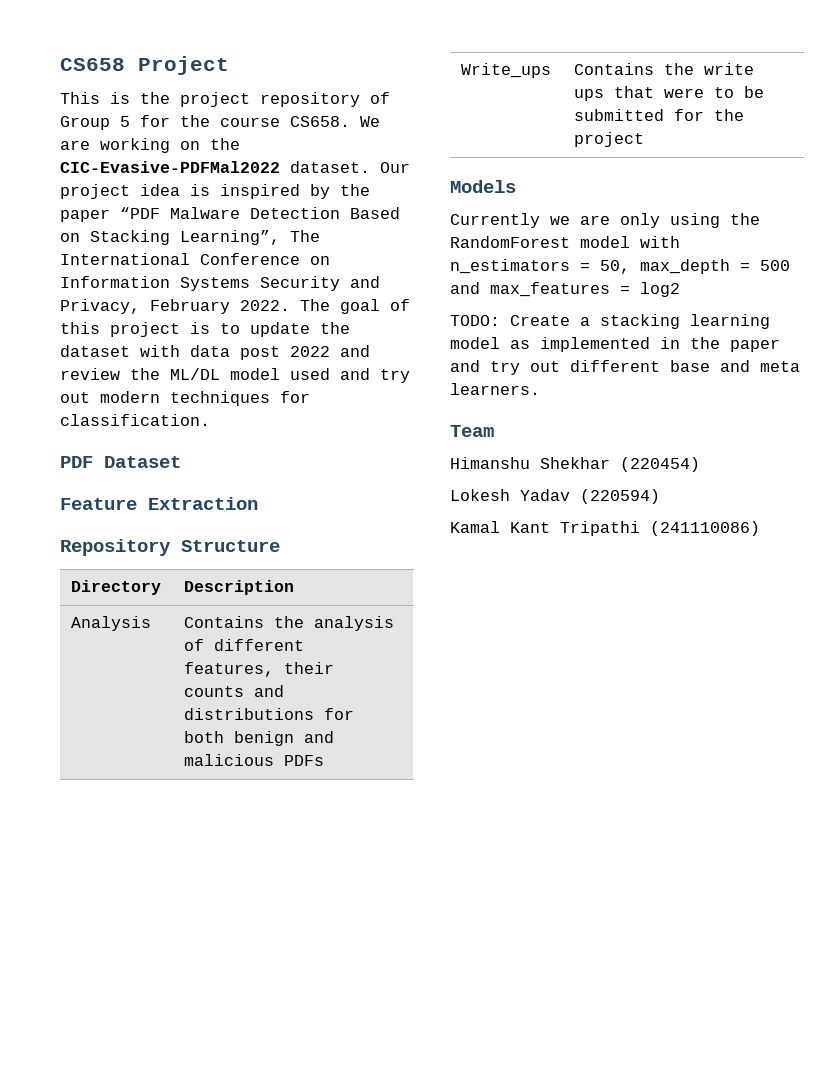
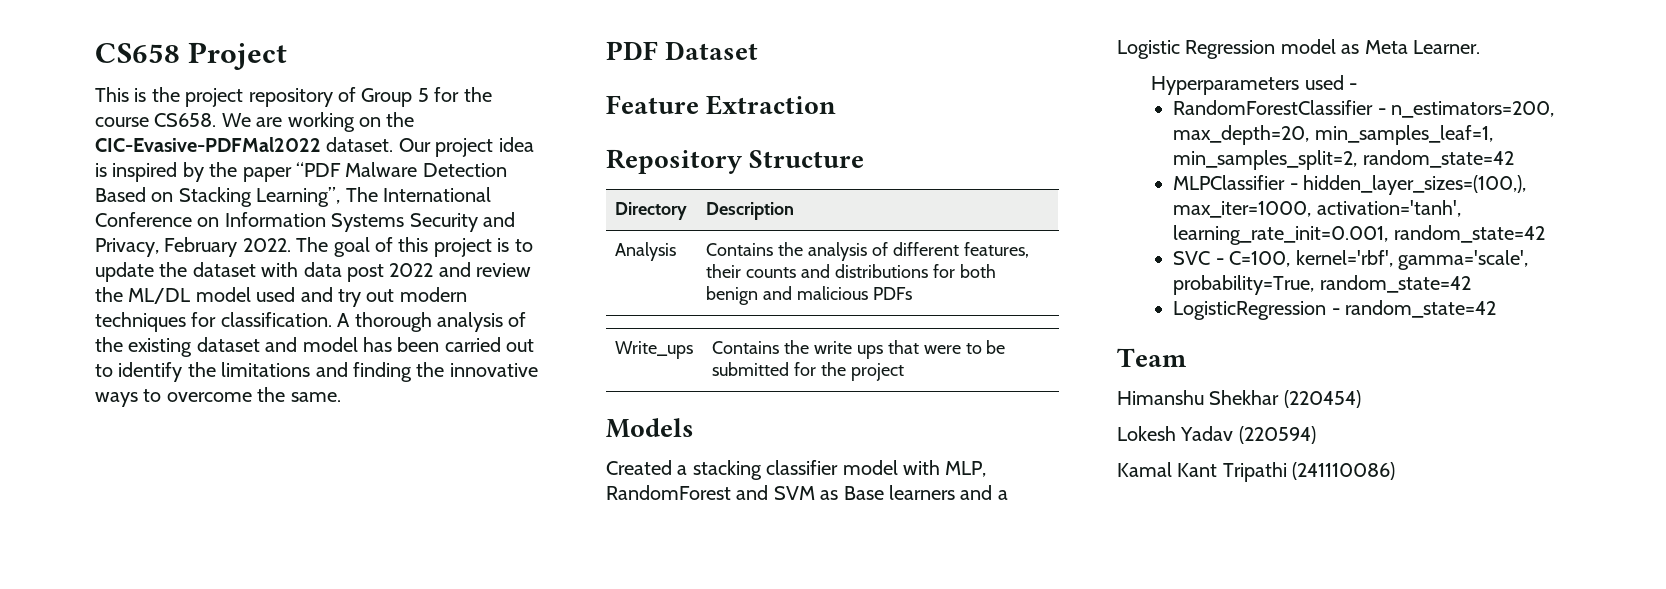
+ A thorough analysis of the existing dataset and model has been carried out to identify the limitations and finding the innovative ways to overcome the same.
- Currently we are only using the RandomForest model with n_estimators = 50, max_depth = 500 and max_features = log2
- TODO: Create a stacking learning model as implemented in the paper and try out different base and meta learners.
+ Created a stacking classifier model with MLP, RandomForest and SVM as Base learners and a Logistic Regression model as Meta Learner.
+ Hyperparameters used -
+ RandomForestClassifier - n_estimators=200, max_depth=20, min_samples_leaf=1, min_samples_split=2, random_state=42
+ MLPClassifier - hidden_layer_sizes=(100,), max_iter=1000, activation='tanh', learning_rate_init=0.001, random_state=42
+ SVC - C=100, kernel='rbf', gamma='scale', probability=True, random_state=42
+ LogisticRegression - random_state=42

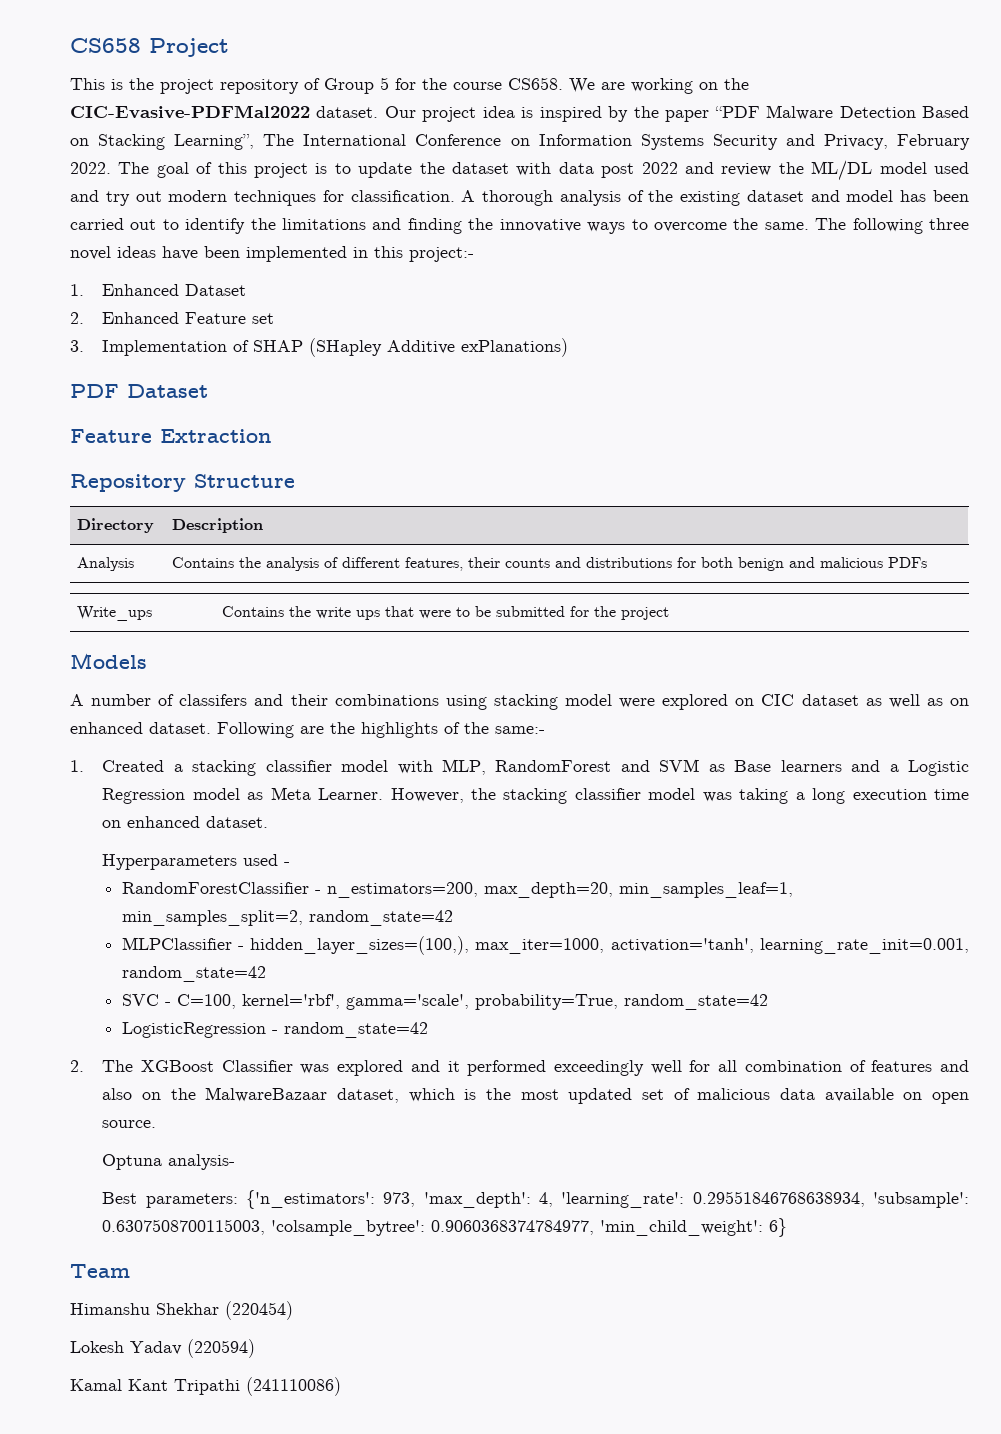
+ The following three novel ideas have been implemented in this project:-
+ 1. Enhanced Dataset
+ 2. Enhanced Feature set
+ 3. Implementation of SHAP (SHapley Additive exPlanations)
- Created a stacking classifier model with MLP, RandomForest and SVM as Base learners and a Logistic Regression model as Meta Learner.
+ A number of classifers and their combinations using stacking model were explored on CIC dataset as well as on enhanced dataset. Following are the highlights of the same:-
+ 1. Created a stacking classifier model with MLP, RandomForest and SVM as Base learners and a Logistic Regression model as Meta Learner. However, the stacking classifier model was taking a long execution time on enhanced dataset.
+ 2. The XGBoost Classifier was explored and it performed exceedingly well for all combination of features and also on the MalwareBazaar dataset, which is the most updated set of malicious data available on open source.
+ Optuna analysis-
+ Best parameters: {'n_estimators': 973, 'max_depth': 4, 'learning_rate': 0.29551846768638934, 'subsample': 0.6307508700115003, 'colsample_bytree': 0.9060368374784977, 'min_child_weight': 6}

